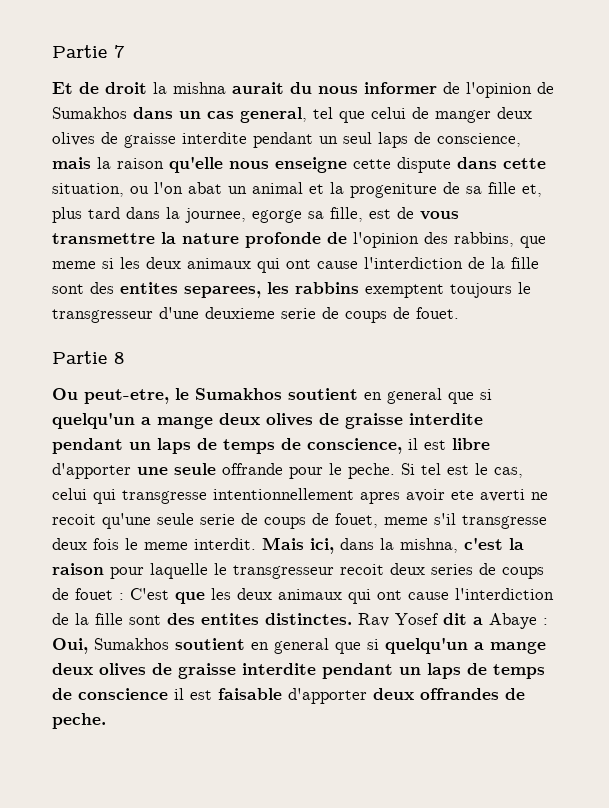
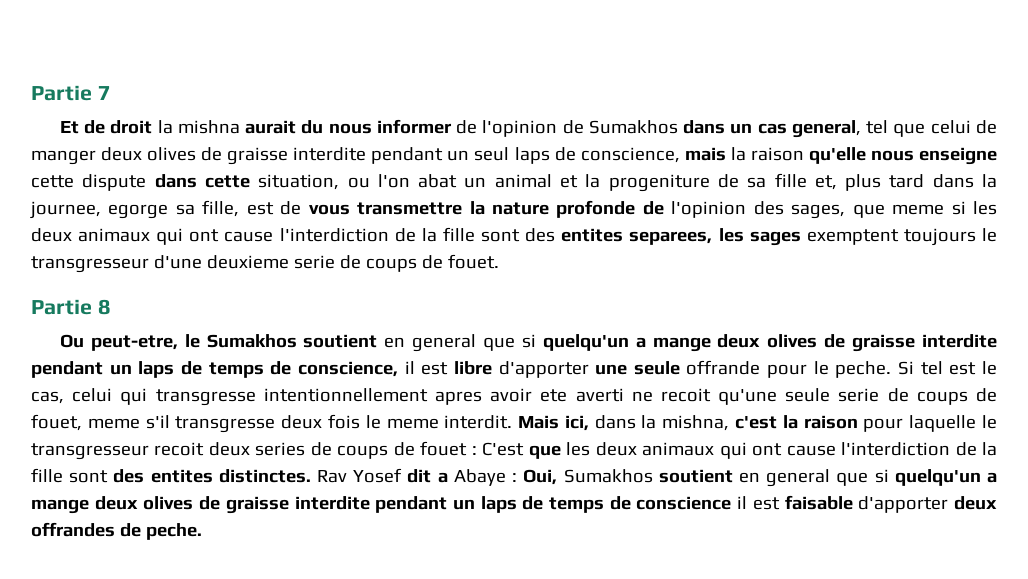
- Et de droit la mishna aurait du nous informer de l'opinion de Sumakhos dans un cas general, tel que celui de manger deux olives de graisse interdite pendant un seul laps de conscience, mais la raison qu'elle nous enseigne cette dispute dans cette situation, ou l'on abat un animal et la progeniture de sa fille et, plus tard dans la journee, egorge sa fille, est de vous transmettre la nature profonde de l'opinion des rabbins, que meme si les deux animaux qui ont cause l'interdiction de la fille sont des entites separees, les rabbins exemptent toujours le transgresseur d'une deuxieme serie de coups de fouet.
+ Et de droit la mishna aurait du nous informer de l'opinion de Sumakhos dans un cas general, tel que celui de manger deux olives de graisse interdite pendant un seul laps de conscience, mais la raison qu'elle nous enseigne cette dispute dans cette situation, ou l'on abat un animal et la progeniture de sa fille et, plus tard dans la journee, egorge sa fille, est de vous transmettre la nature profonde de l'opinion des sages, que meme si les deux animaux qui ont cause l'interdiction de la fille sont des entites separees, les sages exemptent toujours le transgresseur d'une deuxieme serie de coups de fouet.

